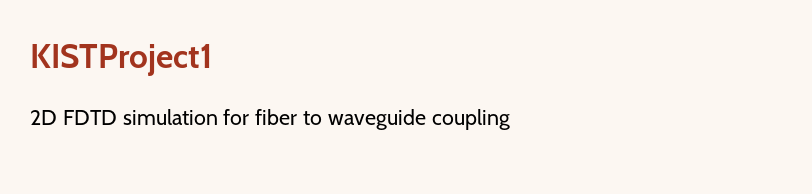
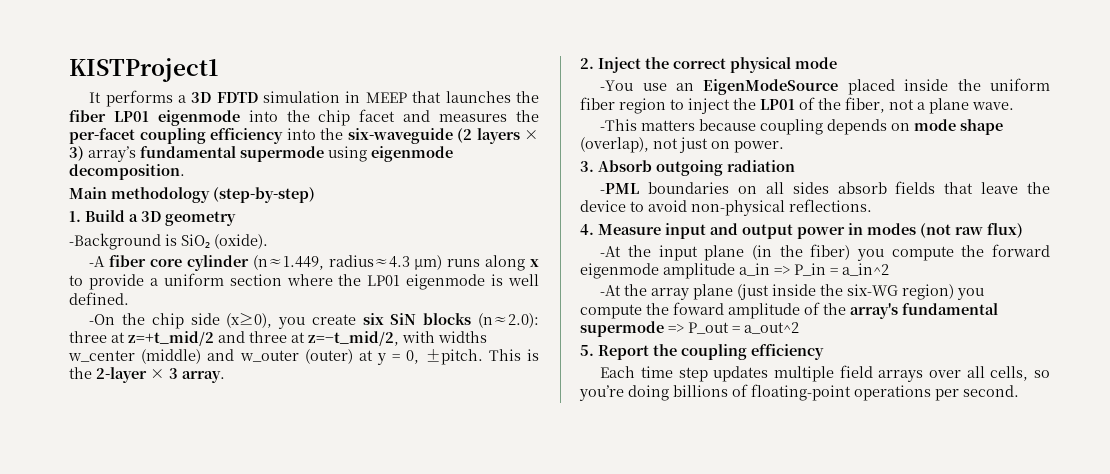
- 2D FDTD simulation for fiber to waveguide coupling
+ It performs a 3D FDTD simulation in MEEP that launches the fiber LP01 eigenmode into the chip facet and measures the per‑facet coupling efficiency into the six‑waveguide (2 layers × 3) array’s fundamental supermode using eigenmode decomposition.
+ Main methodology (step‑by‑step)
+ 1. Build a 3D geometry
+ -Background is SiO₂ (oxide).
+ -A fiber core cylinder (n≈1.449, radius≈4.3 µm) runs along x to provide a uniform section where the LP01 eigenmode is well defined.
+ -On the chip side (x≥0), you create six SiN blocks (n≈2.0): three at z=+t_mid/2 and three at z=−t_mid/2, with widths w_center (middle) and w_outer (outer) at y = 0, ±pitch. This is the 2‑layer × 3 array.
+ 2. Inject the correct physical mode
+ -You use an EigenModeSource placed inside the uniform fiber region to inject the LP01 of the fiber, not a plane wave.
+ -This matters because coupling depends on mode shape (overlap), not just on power.
+ 3. Absorb outgoing radiation
+ -PML boundaries on all sides absorb fields that leave the device to avoid non‑physical reflections.
+ 4. Measure input and output power in modes (not raw flux)
+ -At the input plane (in the fiber) you compute the forward eigenmode amplitude a_in => P_in = a_in^2
+ -At the array plane (just inside the six-WG region) you compute the foward amplitude of the array's fundamental supermode => P_out = a_out^2
+ 5. Report the coupling efficiency
+ Each time step updates multiple field arrays over all cells, so you’re doing billions of floating‑point operations per second.

